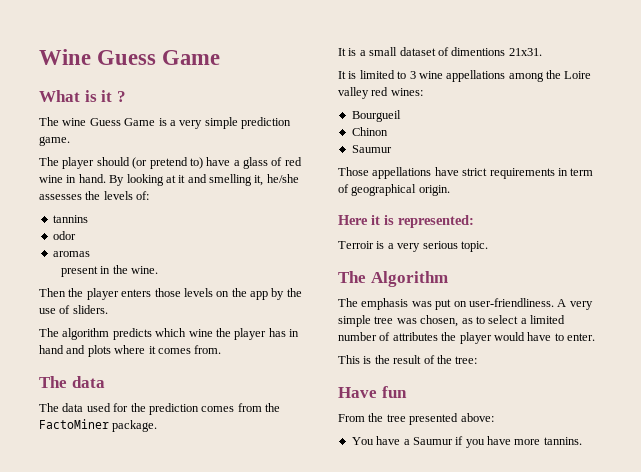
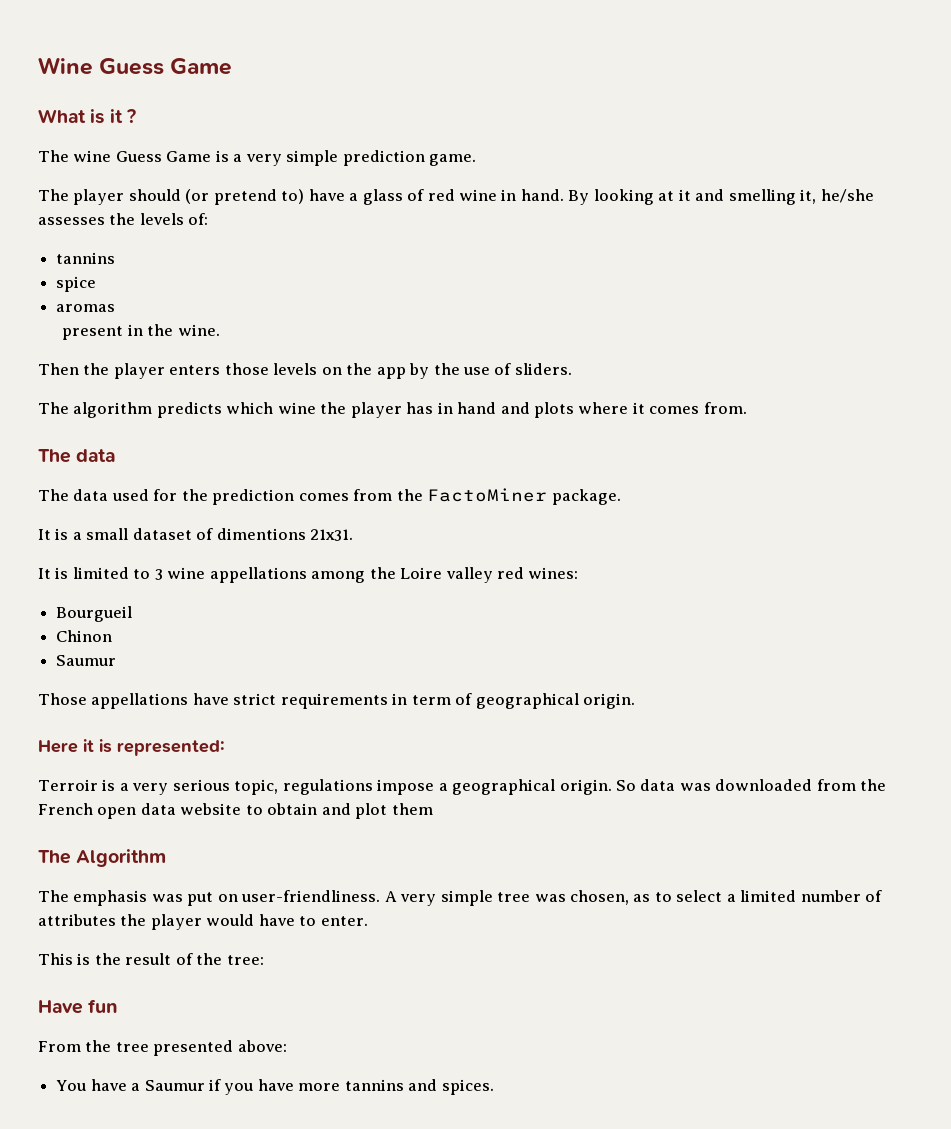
- odor
+ spice
- Terroir is a very serious topic.
+ Terroir is a very serious topic, regulations impose a geographical origin. So data was downloaded from the French open data website to obtain and plot them
- You have a Saumur if you have more tannins.
+ You have a Saumur if you have more tannins and spices.

